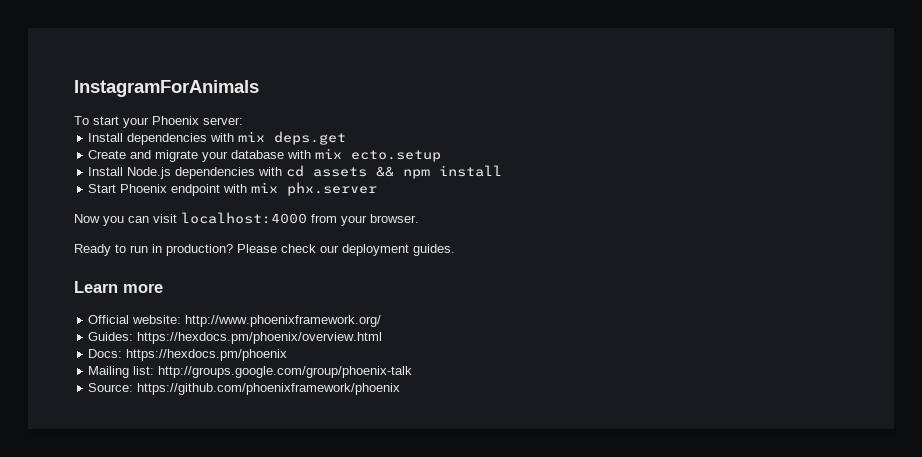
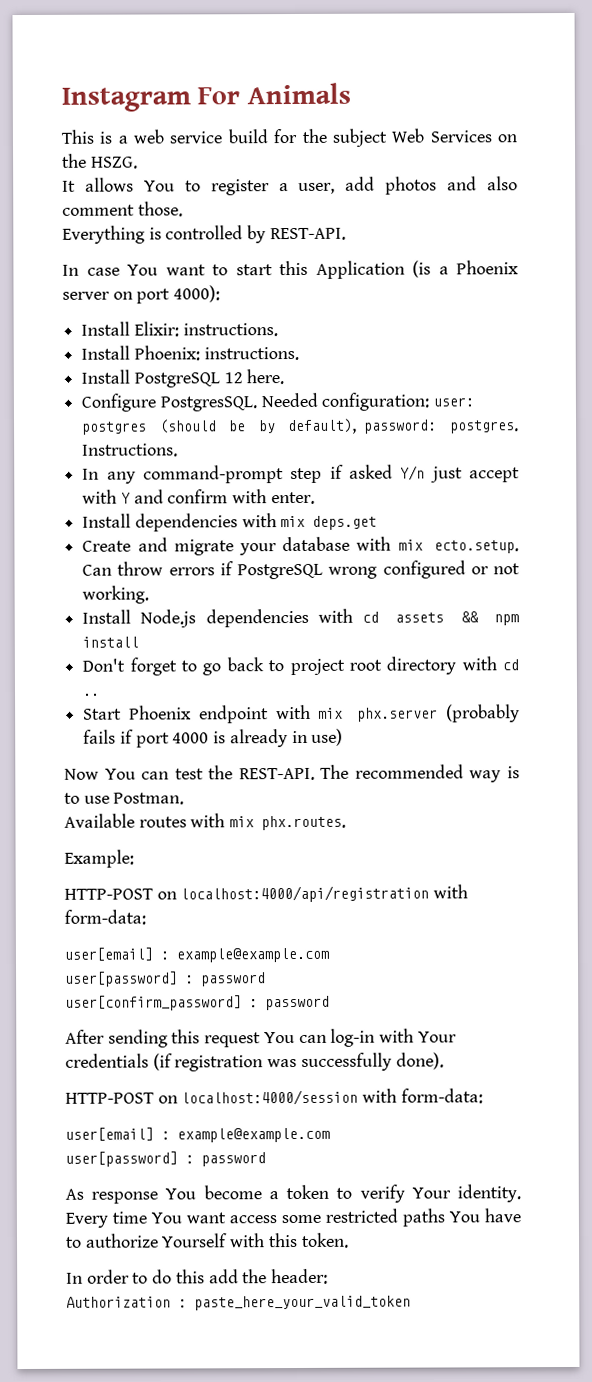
- InstagramForAnimals
- To start your Phoenix server:
+ Instagram For Animals
+ This is a web service build for the subject Web Services on the HSZG.
+ It allows You to register a user, add photos and also comment those.
+ Everything is controlled by REST-API.
+ In case You want to start this Application (is a Phoenix server on port 4000):
+ Install Elixir: instructions.
+ Install Phoenix: instructions.
+ Install PostgreSQL 12 here.
+ Configure PostgresSQL. Needed configuration: user: postgres (should be by default), password: postgres. Instructions.
+ In any command-prompt step if asked Y/n just accept with Y and confirm with enter.
- Create and migrate your database with mix ecto.setup
+ Create and migrate your database with mix ecto.setup. Can throw errors if PostgreSQL wrong configured or not working.
+ Don't forget to go back to project root directory with cd ..
- Start Phoenix endpoint with mix phx.server
- Now you can visit localhost:4000 from your browser.
- Ready to run in production? Please check our deployment guides.
- Learn more
- Official website: http://www.phoenixframework.org/
- Guides: https://hexdocs.pm/phoenix/overview.html
- Docs: https://hexdocs.pm/phoenix
- Mailing list: http://groups.google.com/group/phoenix-talk
- Source: https://github.com/phoenixframework/phoenix
+ Start Phoenix endpoint with mix phx.server (probably fails if port 4000 is already in use)
+ Now You can test the REST-API. The recommended way is to use Postman.
+ Available routes with mix phx.routes.
+ Example:
+ HTTP-POST on localhost:4000/api/registration with form-data:
+ user[email] : example@example.com
+ user[password] : password
+ user[confirm_password] : password
+ After sending this request You can log-in with Your credentials (if registration was successfully done).
+ HTTP-POST on localhost:4000/session with form-data:
+ user[email] : example@example.com
+ user[password] : password
+ As response You become a token to verify Your identity. Every time You want access some restricted paths You have to authorize Yourself with this token.
+ In order to do this add the header:
+ Authorization : paste_here_your_valid_token

